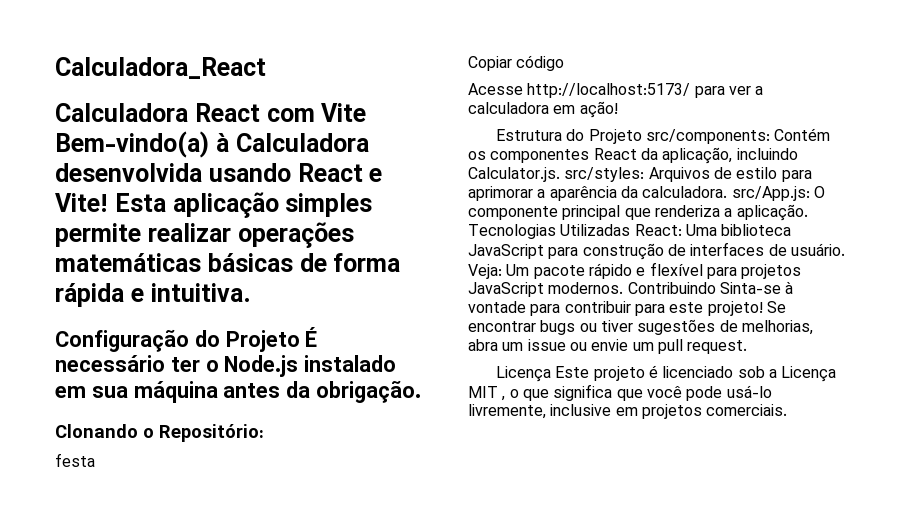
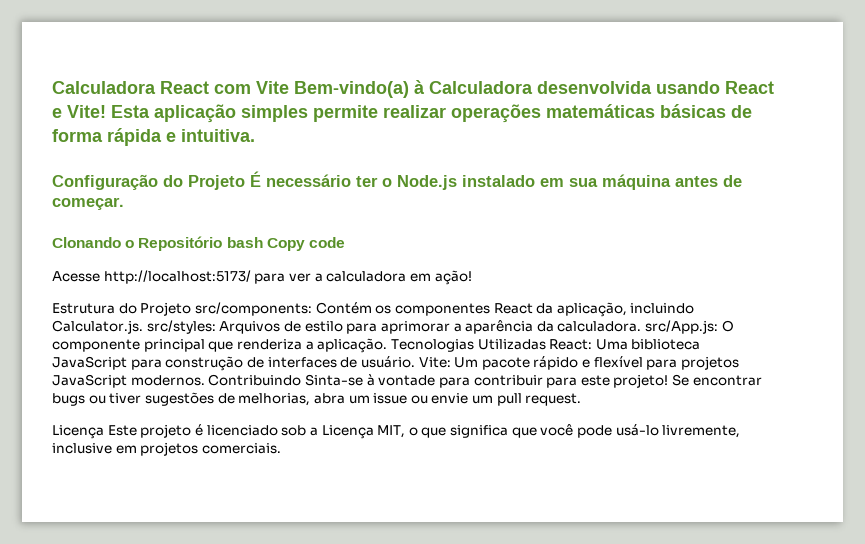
- Calculadora_React
- Configuração do Projeto É necessário ter o Node.js instalado em sua máquina antes da obrigação.
+ Configuração do Projeto É necessário ter o Node.js instalado em sua máquina antes de começar.
- Clonando o Repositório:
- festa
- Copiar código
+ Clonando o Repositório bash Copy code
- Veja: Um pacote rápido e flexível para projetos JavaScript modernos.
+ Vite: Um pacote rápido e flexível para projetos JavaScript modernos.
- Licença Este projeto é licenciado sob a Licença MIT , o que significa que você pode usá-lo livremente, inclusive em projetos comerciais.
+ Licença Este projeto é licenciado sob a Licença MIT, o que significa que você pode usá-lo livremente, inclusive em projetos comerciais.

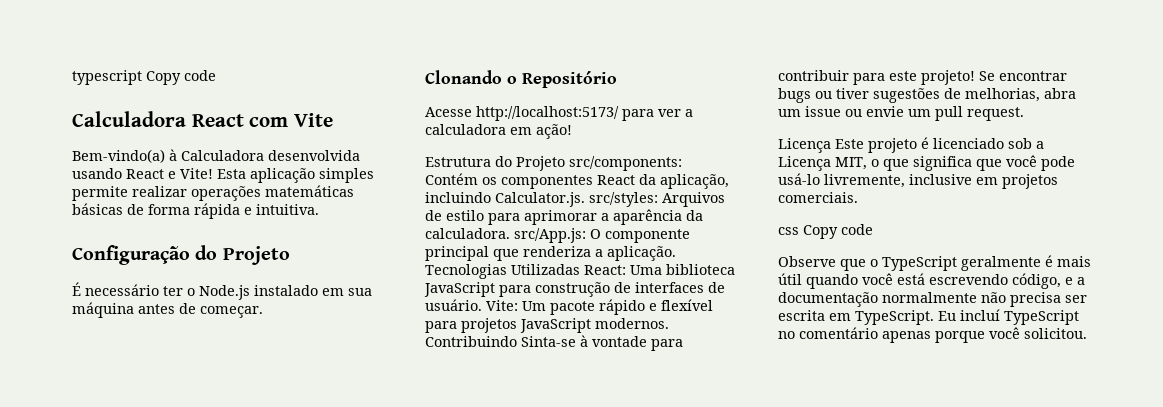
+ typescript Copy code
- Calculadora React com Vite Bem-vindo(a) à Calculadora desenvolvida usando React e Vite!
+ Calculadora React com Vite
+ Bem-vindo(a) à Calculadora desenvolvida usando React e Vite!
- Configuração do Projeto É necessário ter o Node.js instalado em sua máquina antes de começar.
+ Configuração do Projeto
+ É necessário ter o Node.js instalado em sua máquina antes de começar.
- Clonando o Repositório bash Copy code
+ Clonando o Repositório
+ css Copy code
+ Observe que o TypeScript geralmente é mais útil quando você está escrevendo código, e a documentação normalmente não precisa ser escrita em TypeScript. Eu incluí TypeScript no comentário apenas porque você solicitou.

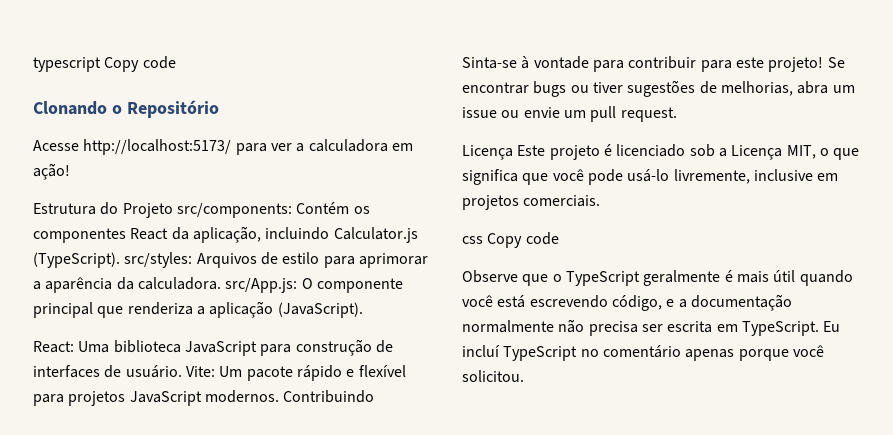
- Calculadora React com Vite
- Bem-vindo(a) à Calculadora desenvolvida usando React e Vite! Esta aplicação simples permite realizar operações matemáticas básicas de forma rápida e intuitiva.
- Configuração do Projeto
- É necessário ter o Node.js instalado em sua máquina antes de começar.
- Estrutura do Projeto src/components: Contém os componentes React da aplicação, incluindo Calculator.js. src/styles: Arquivos de estilo para aprimorar a aparência da calculadora. src/App.js: O componente principal que renderiza a aplicação. Tecnologias Utilizadas React: Uma biblioteca JavaScript para construção de interfaces de usuário.
+ Estrutura do Projeto src/components: Contém os componentes React da aplicação, incluindo Calculator.js (TypeScript). src/styles: Arquivos de estilo para aprimorar a aparência da calculadora. src/App.js: O componente principal que renderiza a aplicação (JavaScript).
+ React: Uma biblioteca JavaScript para construção de interfaces de usuário.

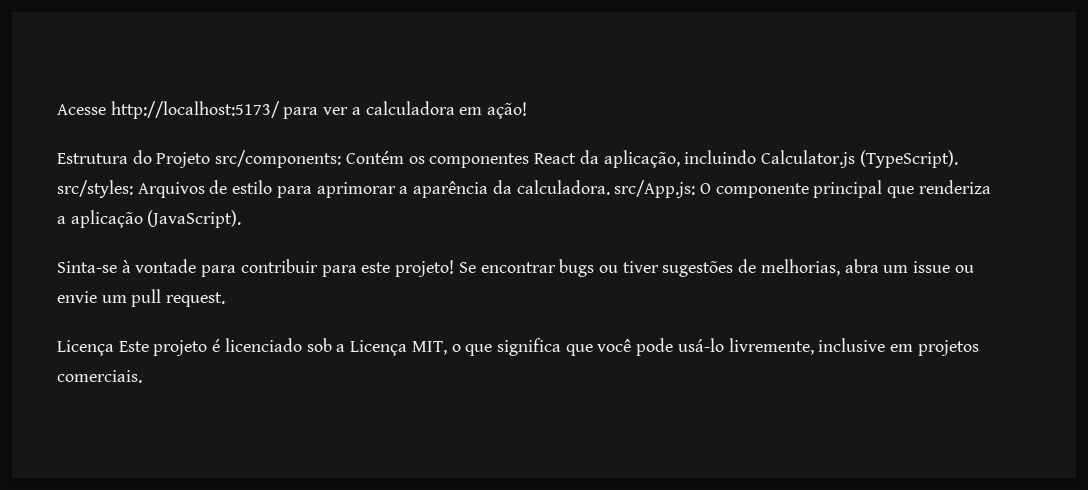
- typescript Copy code
- Clonando o Repositório
- React: Uma biblioteca JavaScript para construção de interfaces de usuário. Vite: Um pacote rápido e flexível para projetos JavaScript modernos. Contribuindo Sinta-se à vontade para contribuir para este projeto!
+ Sinta-se à vontade para contribuir para este projeto!
- css Copy code
- Observe que o TypeScript geralmente é mais útil quando você está escrevendo código, e a documentação normalmente não precisa ser escrita em TypeScript. Eu incluí TypeScript no comentário apenas porque você solicitou.

